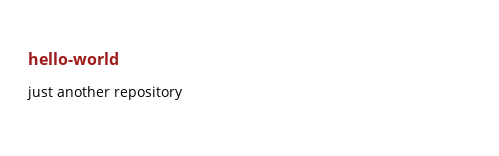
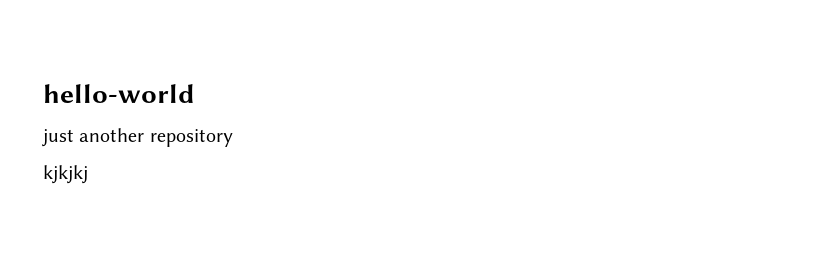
+ kjkjkj

